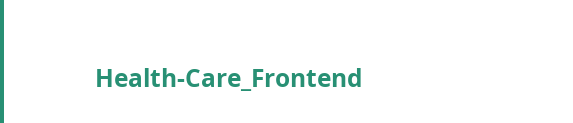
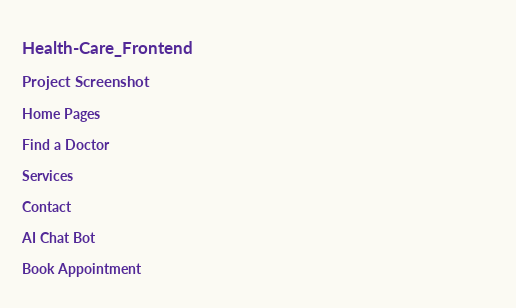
+ Project Screenshot
+ Home Pages
+ Find a Doctor
+ Services
+ Contact
+ AI Chat Bot
+ Book Appointment

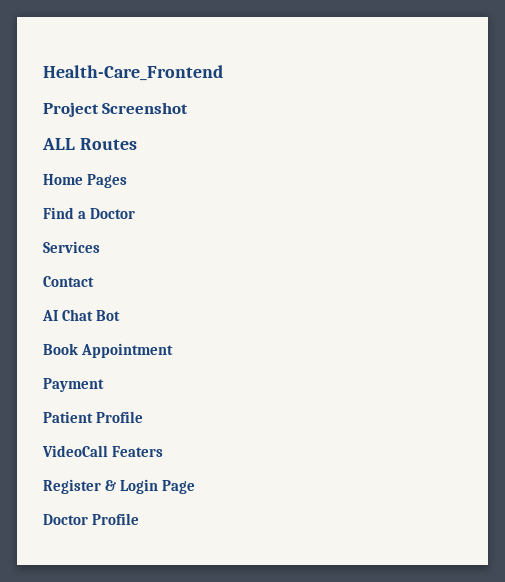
+ ALL Routes
+ Payment
+ Patient Profile
+ VideoCall Featers
+ Register & Login Page
+ Doctor Profile

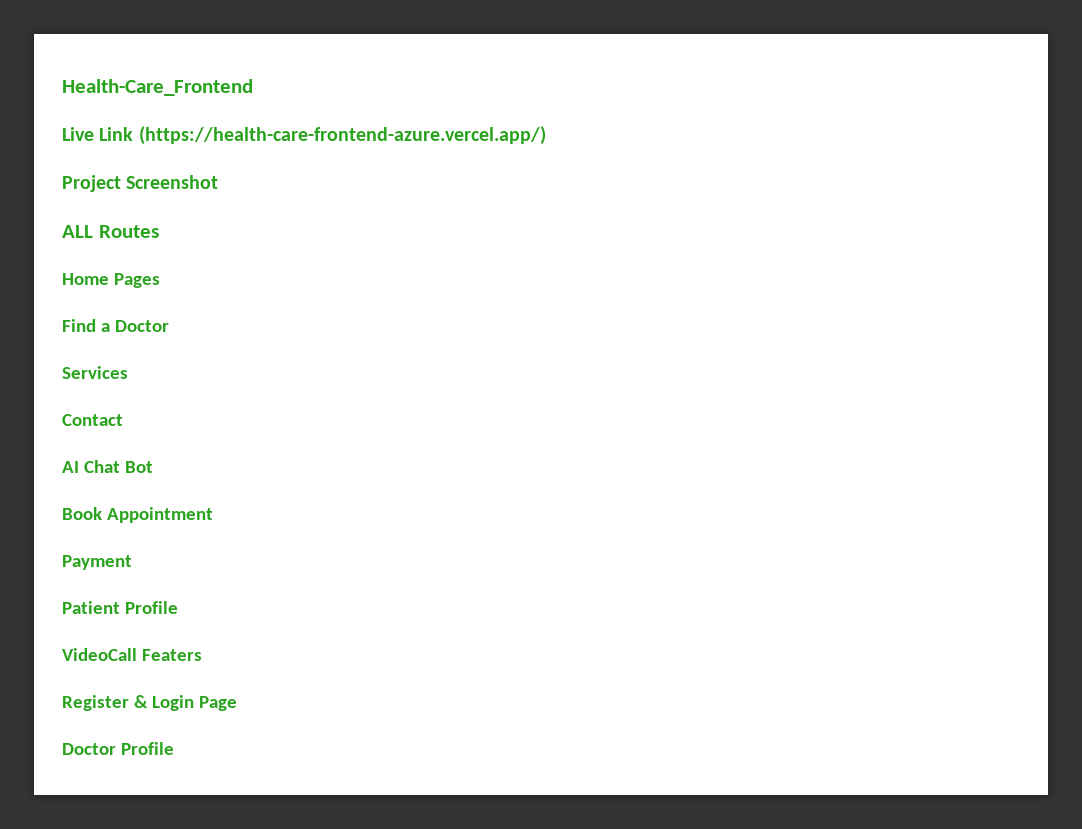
+ Live Link (https://health-care-frontend-azure.vercel.app/)

